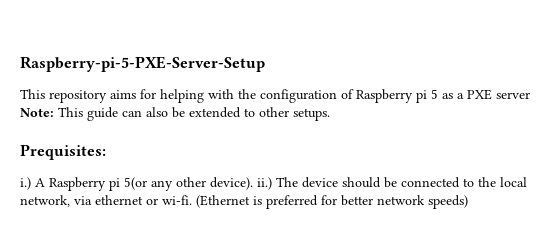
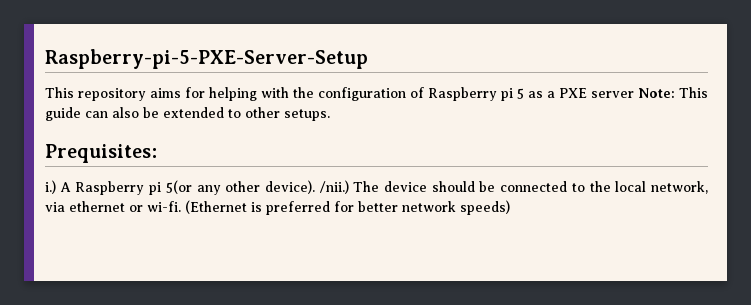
- A Raspberry pi 5(or any other device). ii.)
+ A Raspberry pi 5(or any other device). /nii.)

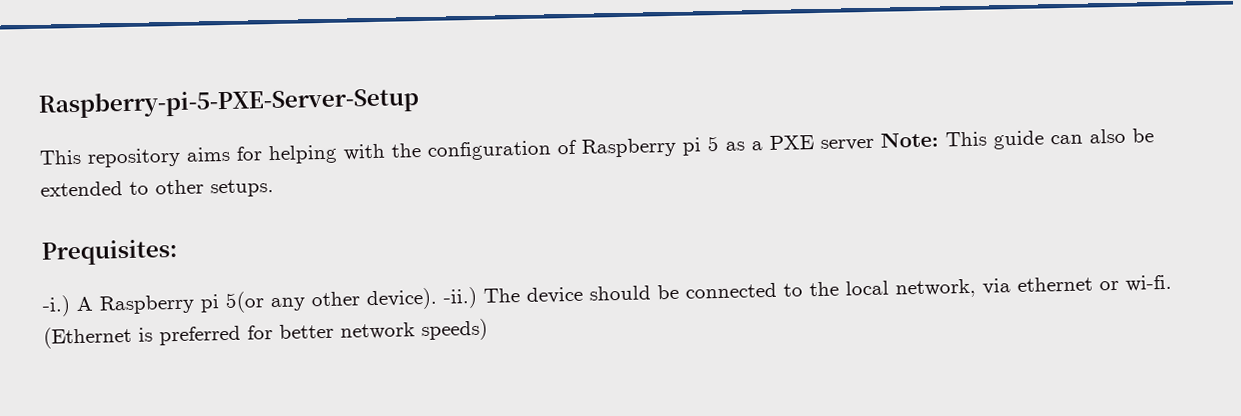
- i.)
+ -i.)
- /nii.)
+ -ii.)

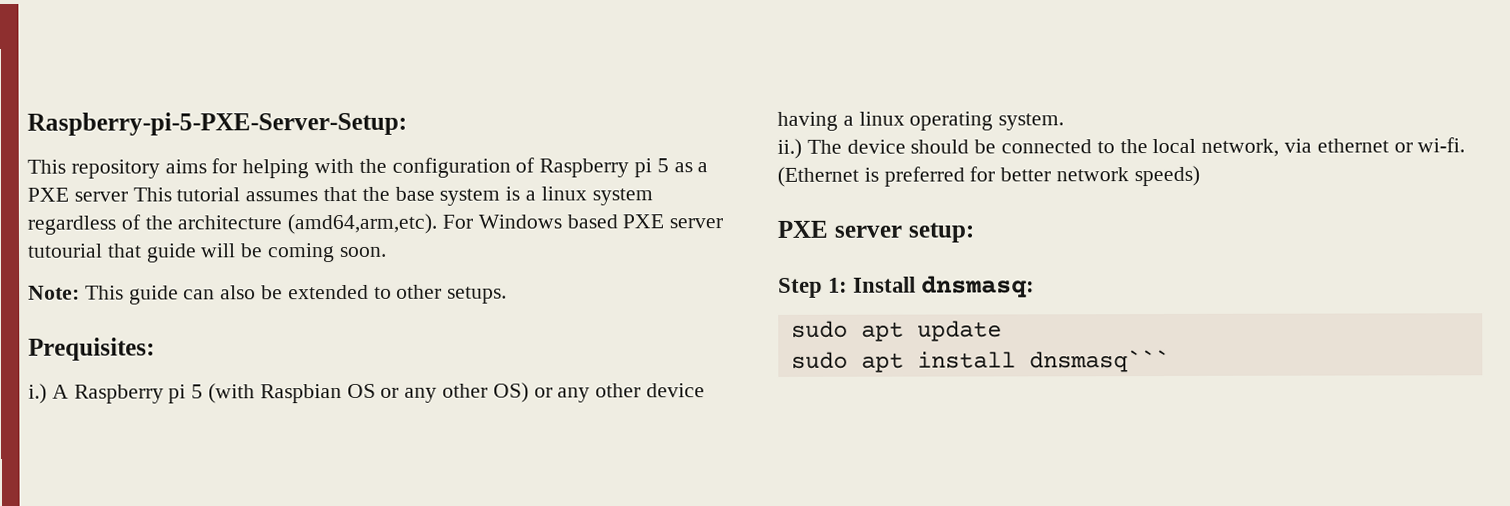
- Raspberry-pi-5-PXE-Server-Setup
+ Raspberry-pi-5-PXE-Server-Setup:
- This repository aims for helping with the configuration of Raspberry pi 5 as a PXE server Note: This guide can also be extended to other setups.
+ This repository aims for helping with the configuration of Raspberry pi 5 as a PXE server This tutorial assumes that the base system is a linux system regardless of the architecture (amd64,arm,etc). For Windows based PXE server tutourial that guide will be coming soon.
+ Note: This guide can also be extended to other setups.
- -i.)
+ i.)
- A Raspberry pi 5(or any other device). -ii.)
+ A Raspberry pi 5 (with Raspbian OS or any other OS) or any other device having a linux operating system.
+ ii.)
+ PXE server setup:
+ Step 1: Install dnsmasq:
+ sudo apt update
+ sudo apt install dnsmasq```

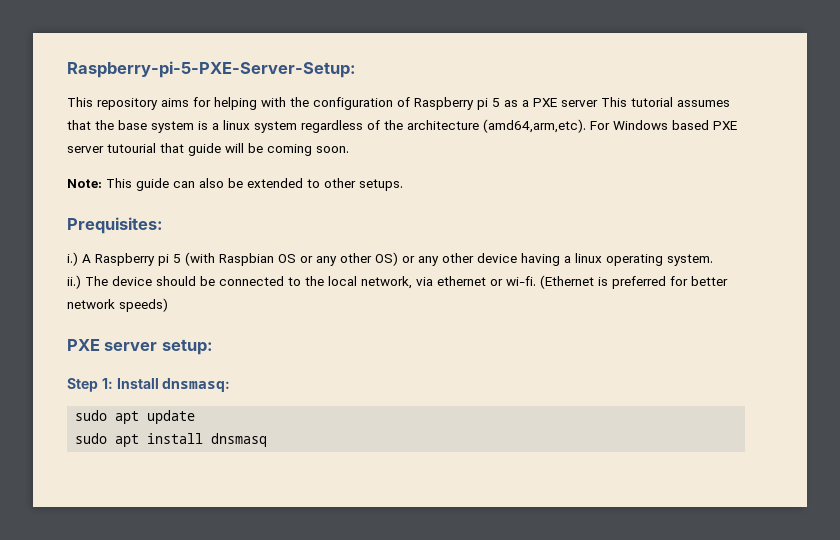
- sudo apt install dnsmasq```
+ sudo apt install dnsmasq

